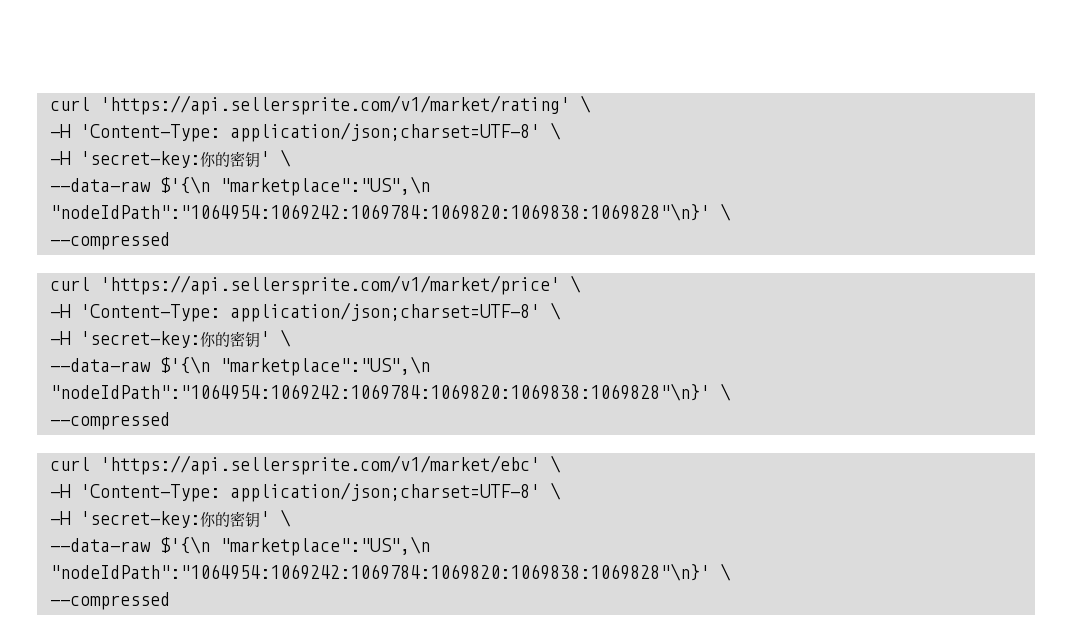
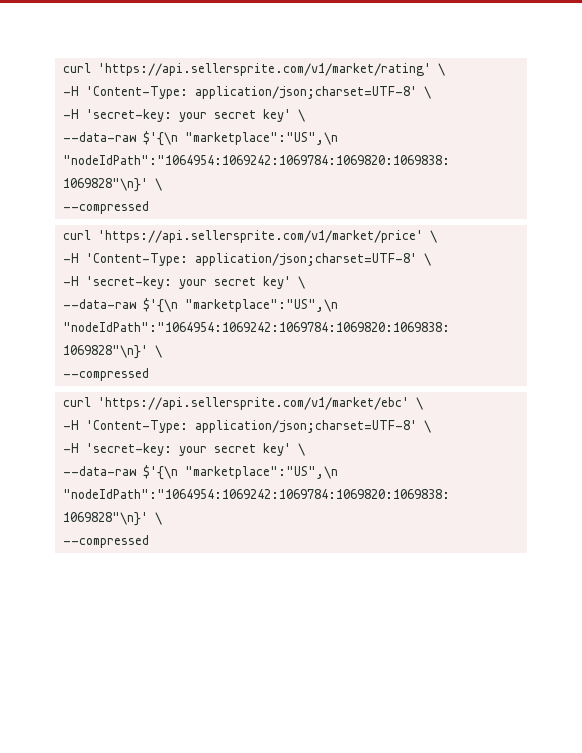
  curl 'https://api.sellersprite.com/v1/market/rating' \
  -H 'Content-Type: application/json;charset=UTF-8' \
- -H 'secret-key:你的密钥' \
+ -H 'secret-key: your secret key' \
  curl 'https://api.sellersprite.com/v1/market/price' \
  -H 'Content-Type: application/json;charset=UTF-8' \
- -H 'secret-key:你的密钥' \
+ -H 'secret-key: your secret key' \
  curl 'https://api.sellersprite.com/v1/market/ebc' \
  -H 'Content-Type: application/json;charset=UTF-8' \
- -H 'secret-key:你的密钥' \
+ -H 'secret-key: your secret key' \

